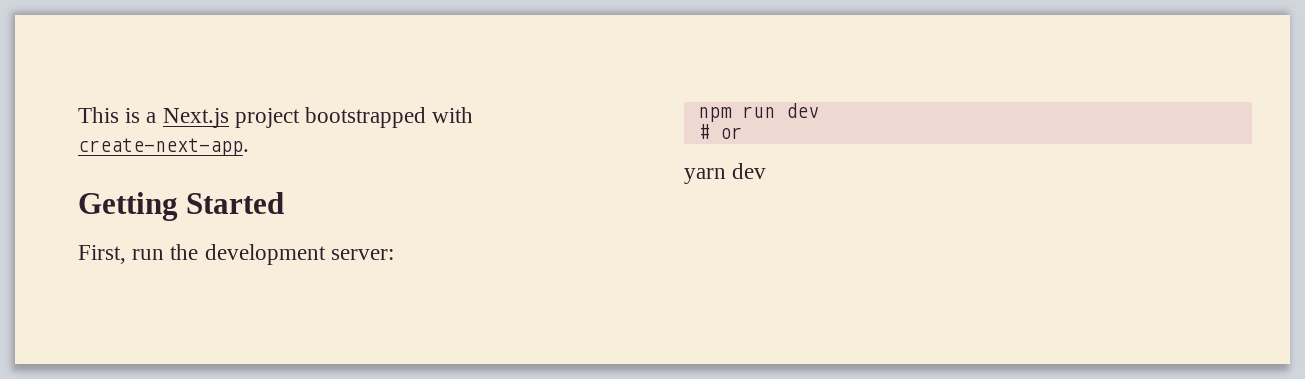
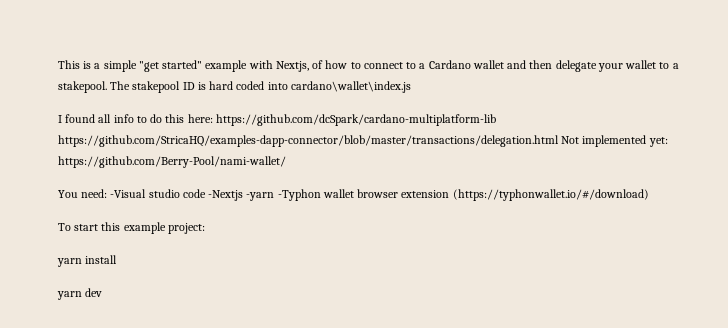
- This is a Next.js project bootstrapped with create-next-app.
- Getting Started
- First, run the development server:
- npm run dev
- # or
+ This is a simple "get started" example with Nextjs, of how to connect to a Cardano wallet and then delegate your wallet to a stakepool. The stakepool ID is hard coded into cardano\wallet\index.js
+ I found all info to do this here: https://github.com/dcSpark/cardano-multiplatform-lib https://github.com/StricaHQ/examples-dapp-connector/blob/master/transactions/delegation.html Not implemented yet: https://github.com/Berry-Pool/nami-wallet/
+ You need: -Visual studio code -Nextjs -yarn -Typhon wallet browser extension (https://typhonwallet.io/#/download)
+ To start this example project:
+ yarn install

